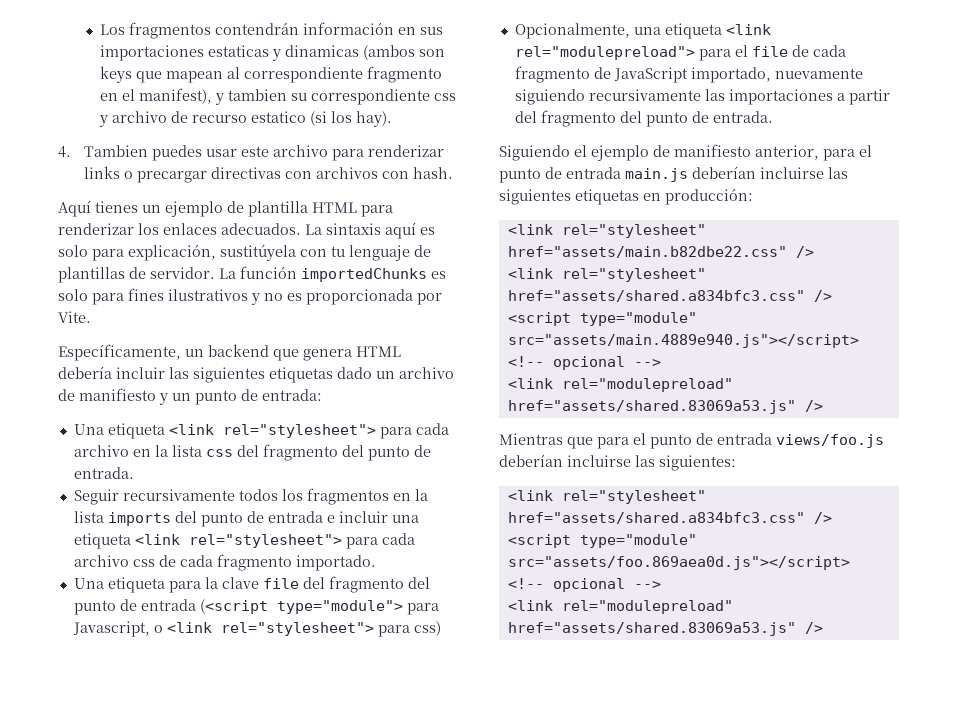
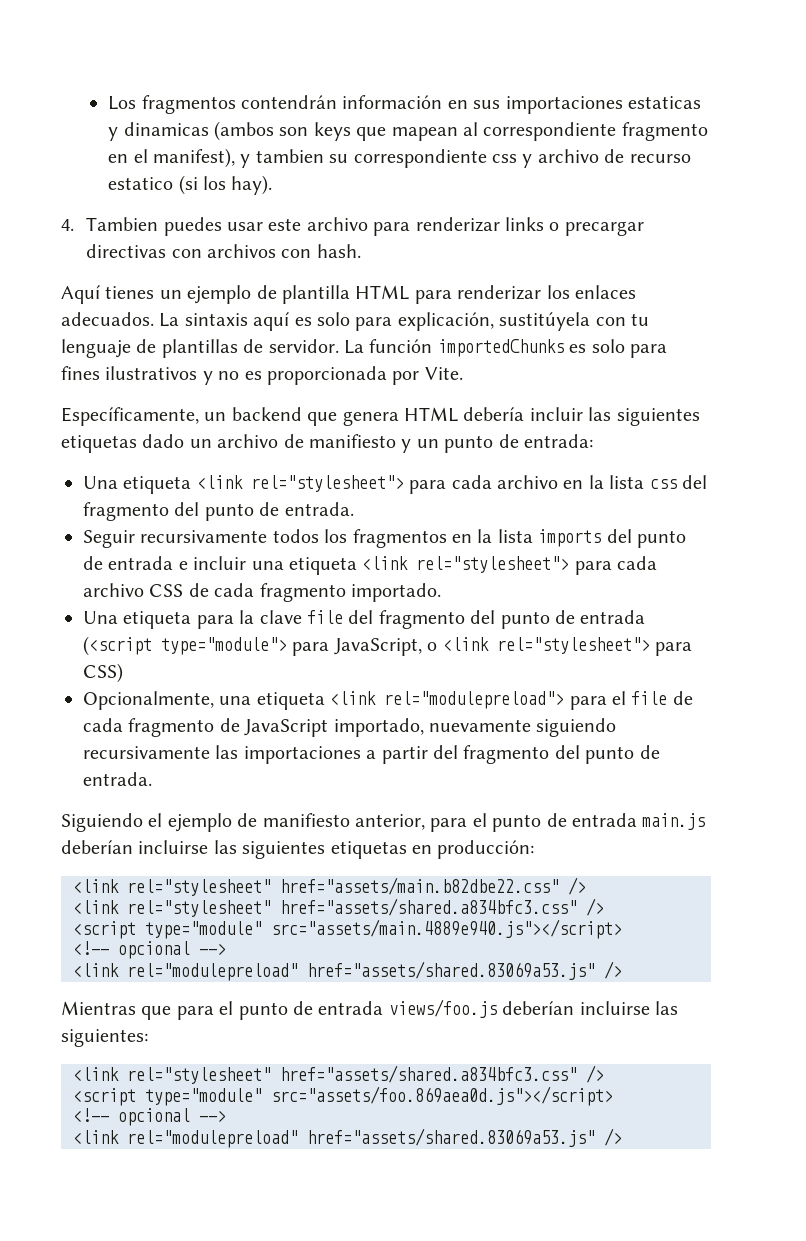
- Seguir recursivamente todos los fragmentos en la lista imports del punto de entrada e incluir una etiqueta <link rel="stylesheet"> para cada archivo css de cada fragmento importado.
+ Seguir recursivamente todos los fragmentos en la lista imports del punto de entrada e incluir una etiqueta <link rel="stylesheet"> para cada archivo CSS de cada fragmento importado.
- Una etiqueta para la clave file del fragmento del punto de entrada (<script type="module"> para Javascript, o <link rel="stylesheet"> para css)
+ Una etiqueta para la clave file del fragmento del punto de entrada (<script type="module"> para JavaScript, o <link rel="stylesheet"> para CSS)

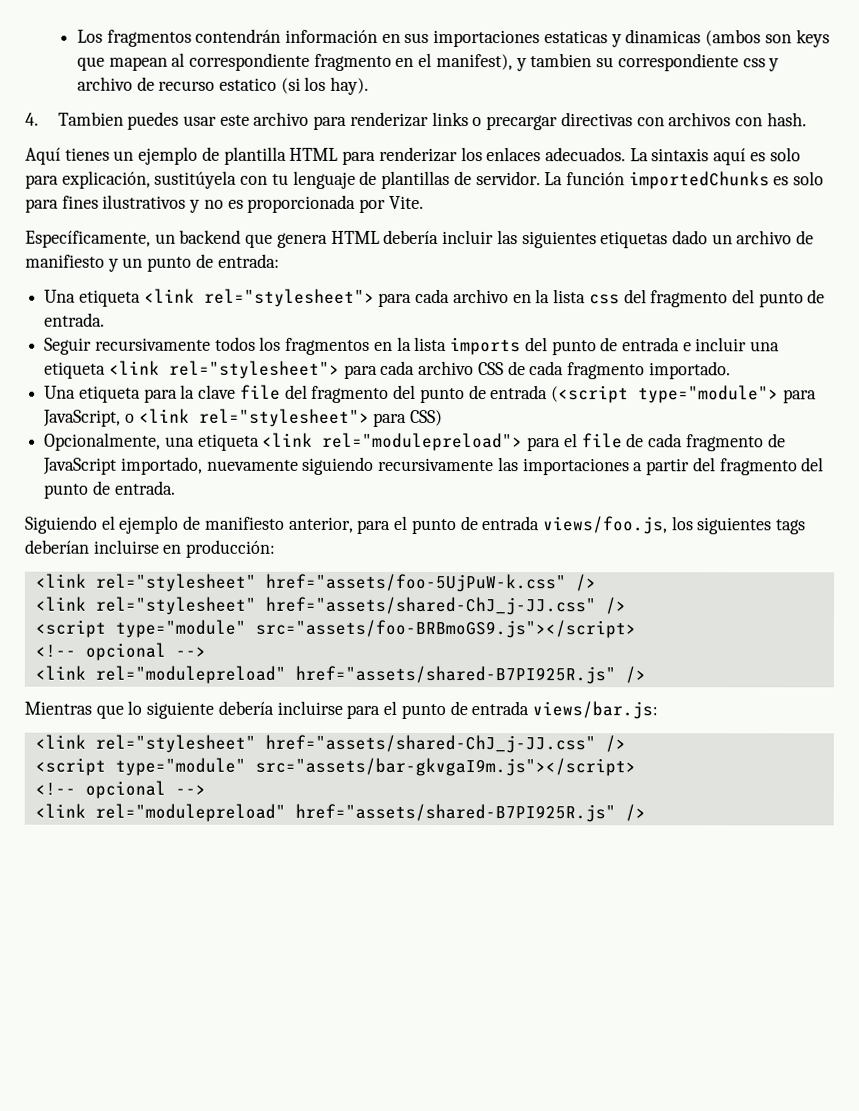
- Siguiendo el ejemplo de manifiesto anterior, para el punto de entrada main.js deberían incluirse las siguientes etiquetas en producción:
+ Siguiendo el ejemplo de manifiesto anterior, para el punto de entrada views/foo.js, los siguientes tags deberían incluirse en producción:
- <link rel="stylesheet" href="assets/main.b82dbe22.css" />
- <link rel="stylesheet" href="assets/shared.a834bfc3.css" />
- <script type="module" src="assets/main.4889e940.js"></script>
+ <link rel="stylesheet" href="assets/foo-5UjPuW-k.css" />
+ <link rel="stylesheet" href="assets/shared-ChJ_j-JJ.css" />
+ <script type="module" src="assets/foo-BRBmoGS9.js"></script>
  <!-- opcional -->
- <link rel="modulepreload" href="assets/shared.83069a53.js" />
+ <link rel="modulepreload" href="assets/shared-B7PI925R.js" />
- Mientras que para el punto de entrada views/foo.js deberían incluirse las siguientes:
- <link rel="stylesheet" href="assets/shared.a834bfc3.css" />
- <script type="module" src="assets/foo.869aea0d.js"></script>
+ Mientras que lo siguiente debería incluirse para el punto de entrada views/bar.js:
+ <link rel="stylesheet" href="assets/shared-ChJ_j-JJ.css" />
+ <script type="module" src="assets/bar-gkvgaI9m.js"></script>
  <!-- opcional -->
- <link rel="modulepreload" href="assets/shared.83069a53.js" />
+ <link rel="modulepreload" href="assets/shared-B7PI925R.js" />

